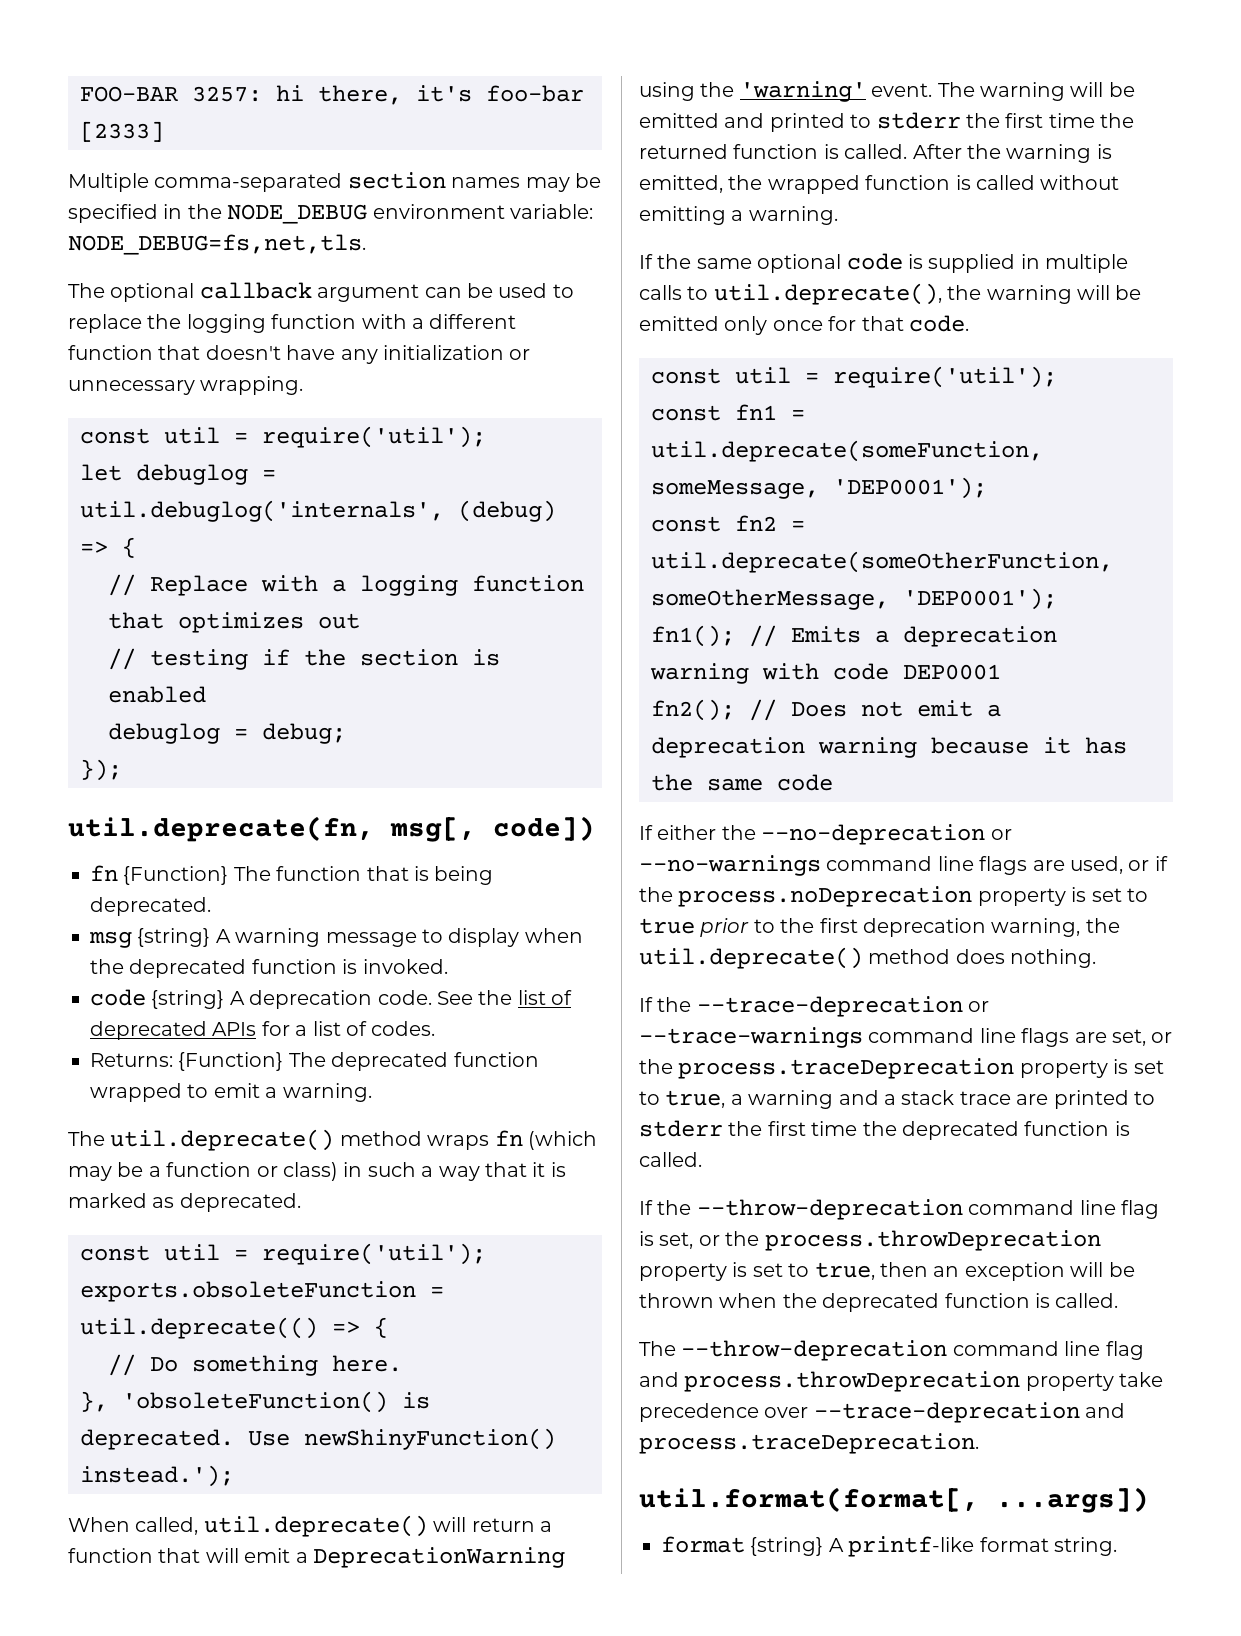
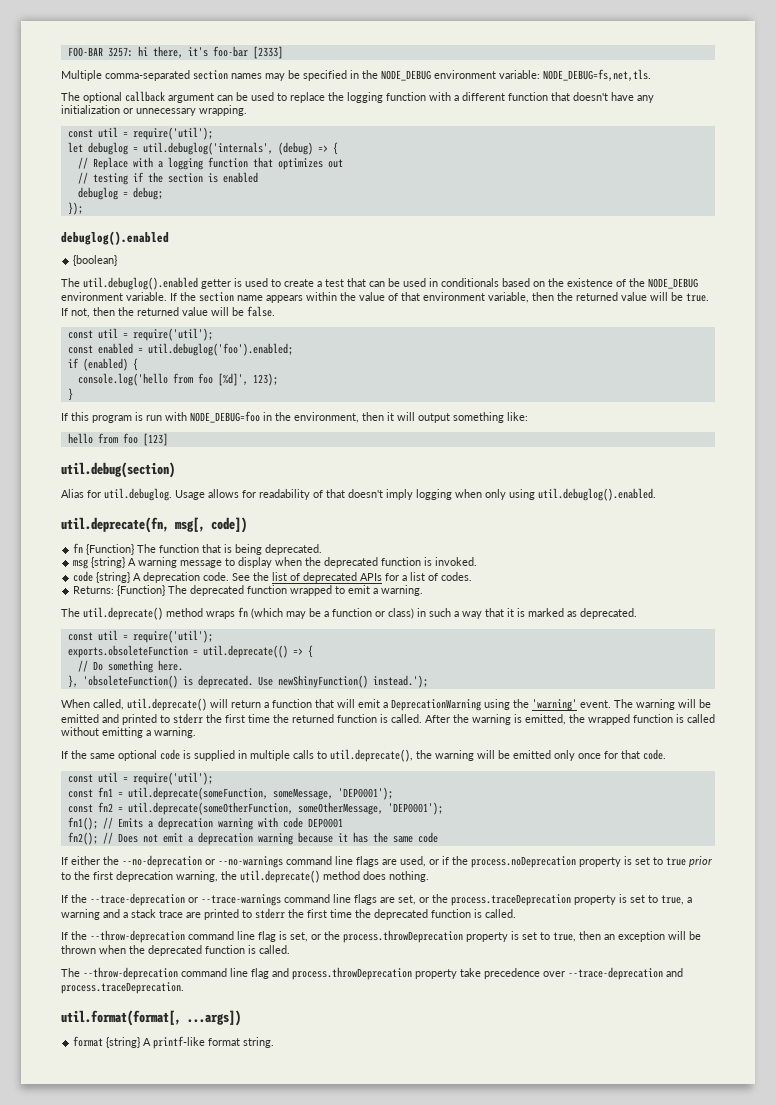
+ debuglog().enabled
+ {boolean}
+ The util.debuglog().enabled getter is used to create a test that can be used in conditionals based on the existence of the NODE_DEBUG environment variable. If the section name appears within the value of that environment variable, then the returned value will be true. If not, then the returned value will be false.
+ const util = require('util');
+ const enabled = util.debuglog('foo').enabled;
+ if (enabled) {
+ console.log('hello from foo [%d]', 123);
+ }
+ If this program is run with NODE_DEBUG=foo in the environment, then it will output something like:
+ hello from foo [123]
+ util.debug(section)
+ Alias for util.debuglog. Usage allows for readability of that doesn't imply logging when only using util.debuglog().enabled.

